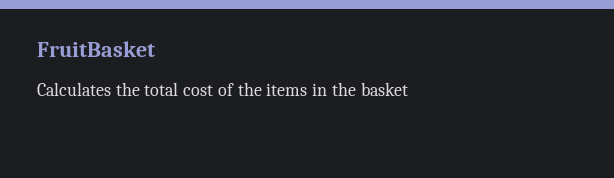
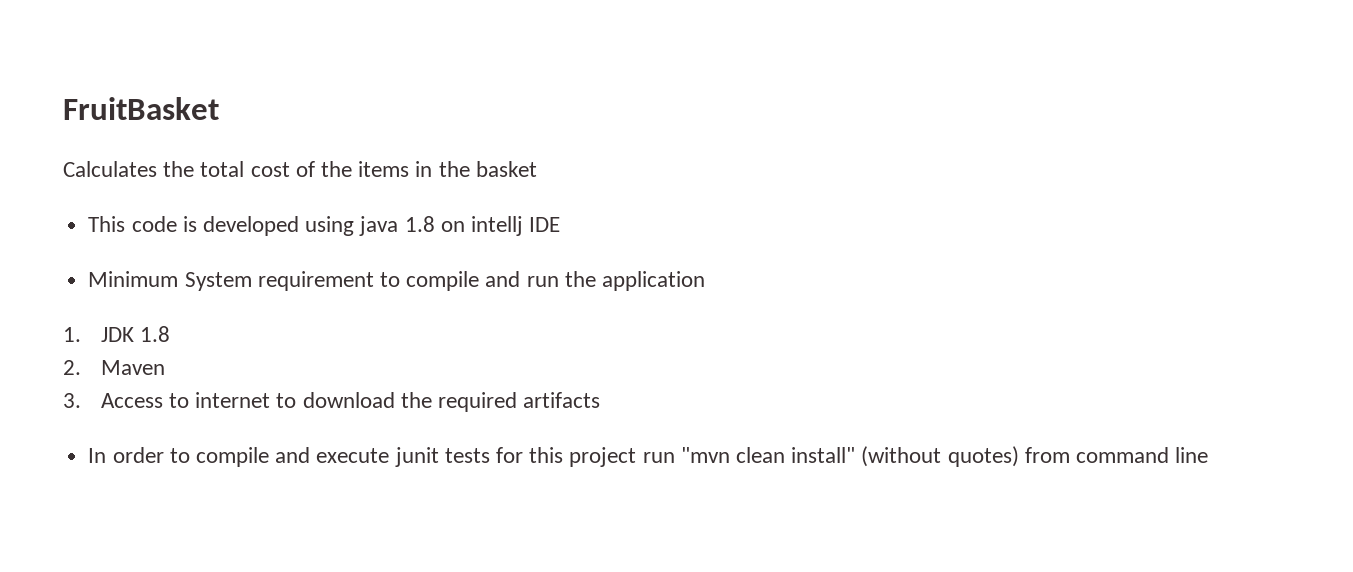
+ This code is developed using java 1.8 on intellj IDE
+ Minimum System requirement to compile and run the application
+ 1. JDK 1.8
+ 2. Maven
+ 3. Access to internet to download the required artifacts
+ In order to compile and execute junit tests for this project run "mvn clean install" (without quotes) from command line

